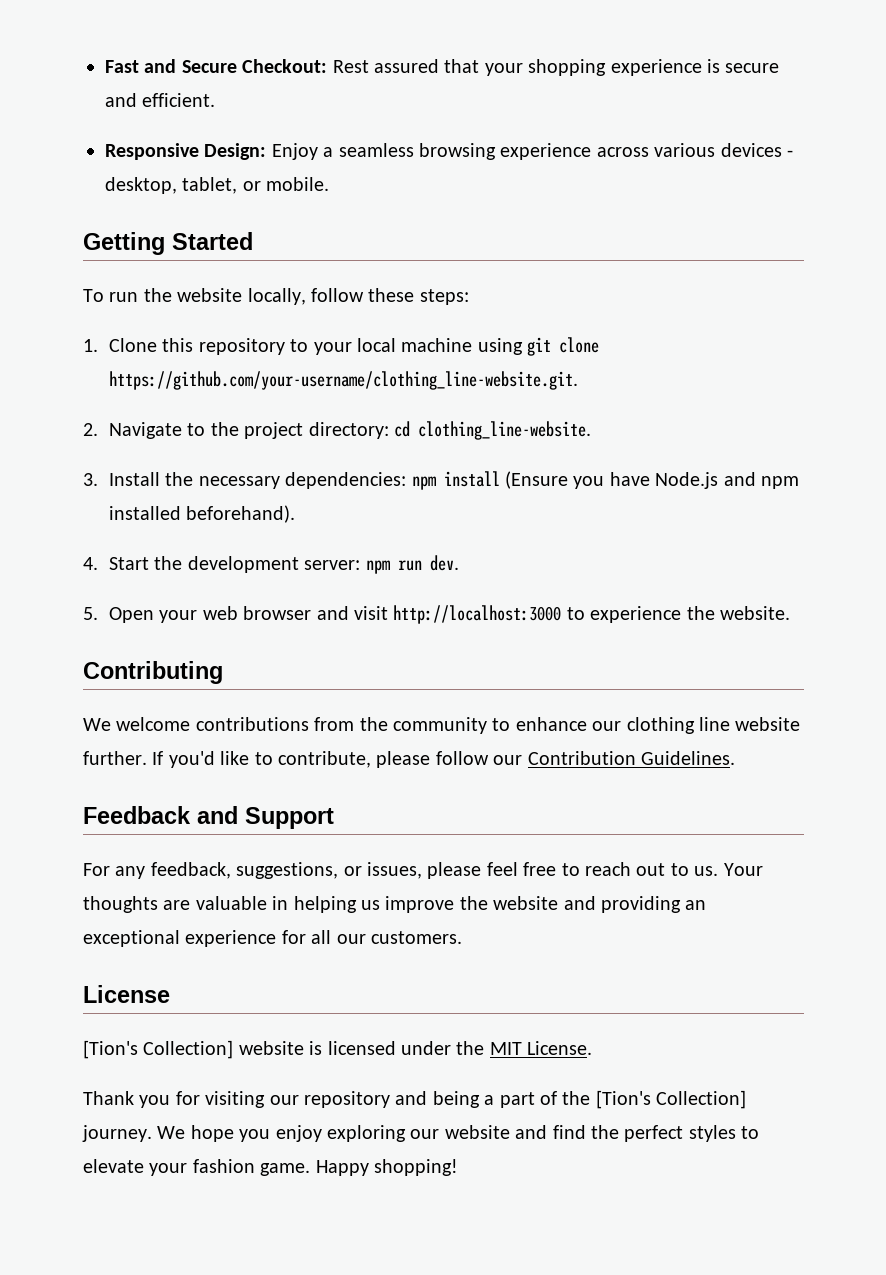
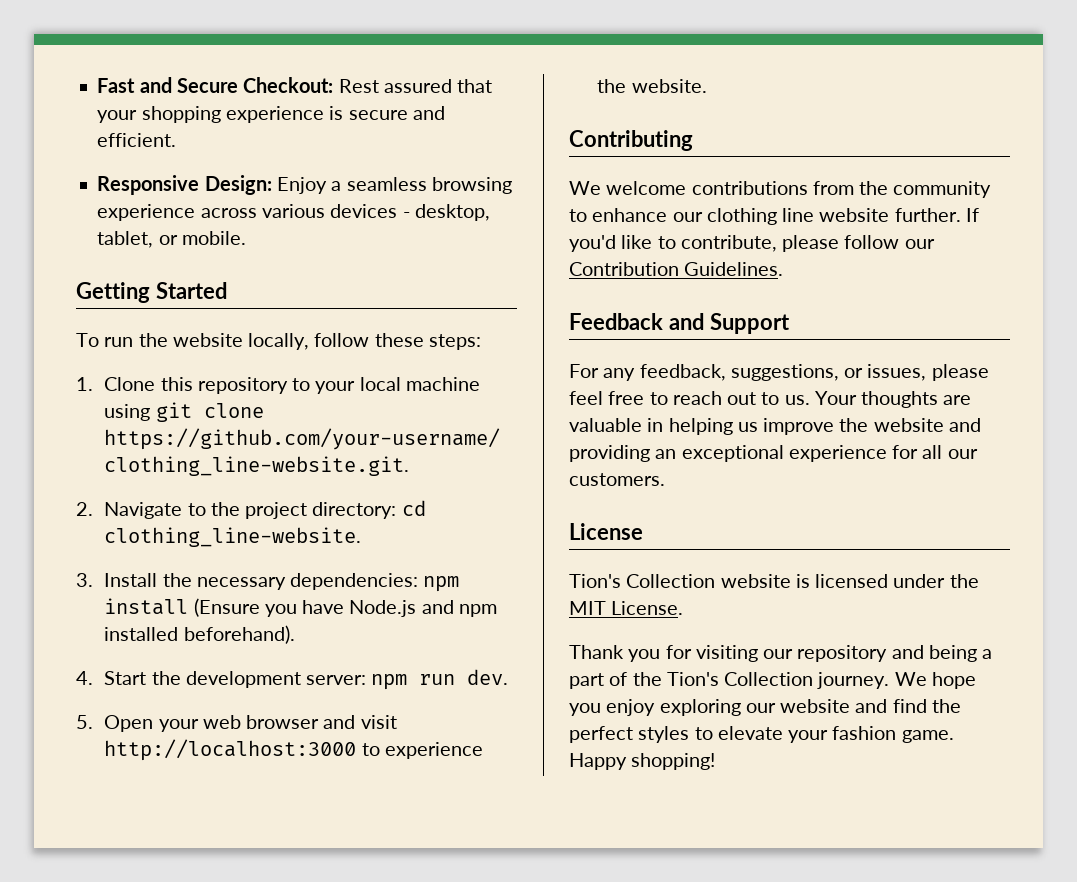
- [Tion's Collection] website is licensed under the MIT License.
+ Tion's Collection website is licensed under the MIT License.
- Thank you for visiting our repository and being a part of the [Tion's Collection] journey.
+ Thank you for visiting our repository and being a part of the Tion's Collection journey.

